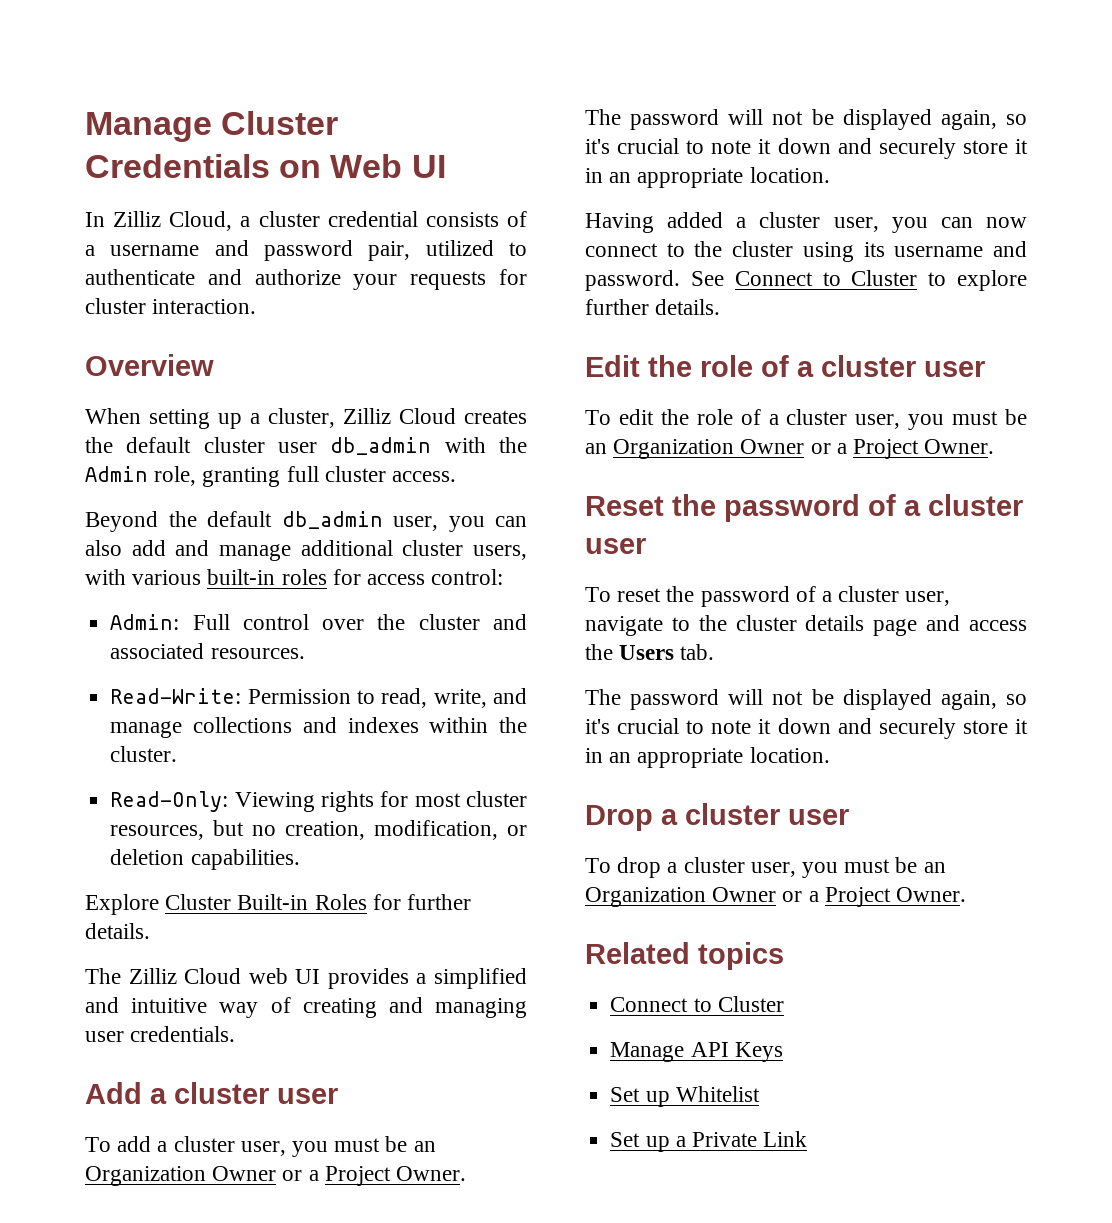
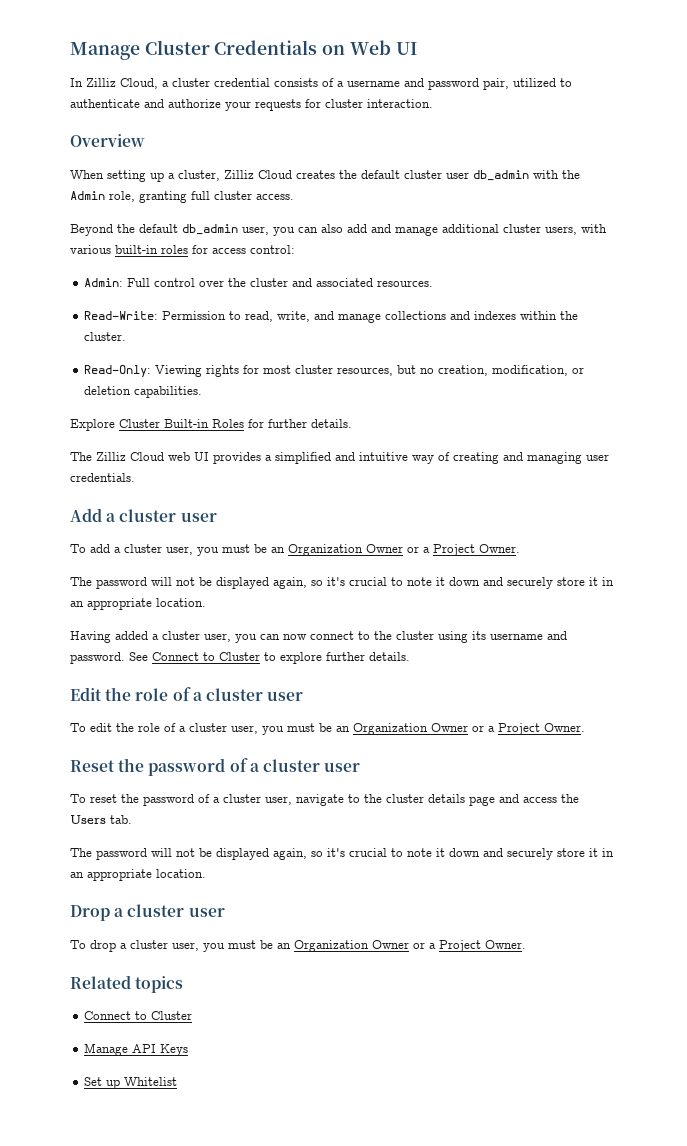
- Set up a Private Link

